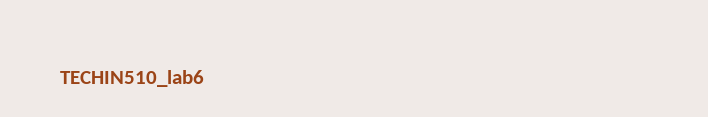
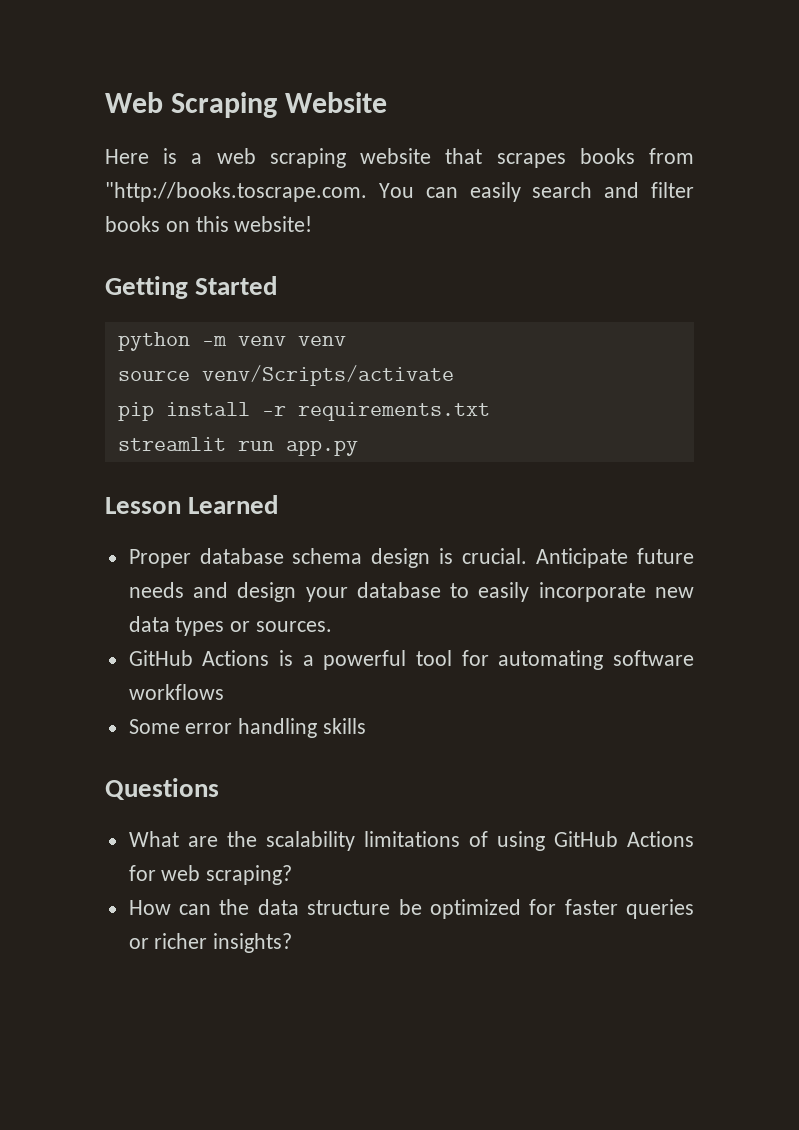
- TECHIN510_lab6
+ Web Scraping Website
+ Here is a web scraping website that scrapes books from "http://books.toscrape.com. You can easily search and filter books on this website!
+ Getting Started
+ python -m venv venv
+ source venv/Scripts/activate
+ pip install -r requirements.txt
+ streamlit run app.py
+ Lesson Learned
+ Proper database schema design is crucial. Anticipate future needs and design your database to easily incorporate new data types or sources.
+ GitHub Actions is a powerful tool for automating software workflows
+ Some error handling skills
+ Questions
+ What are the scalability limitations of using GitHub Actions for web scraping?
+ How can the data structure be optimized for faster queries or richer insights?

